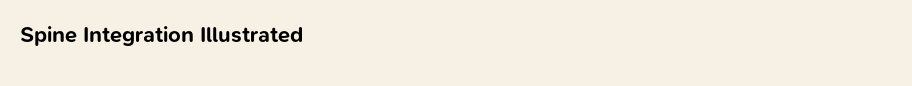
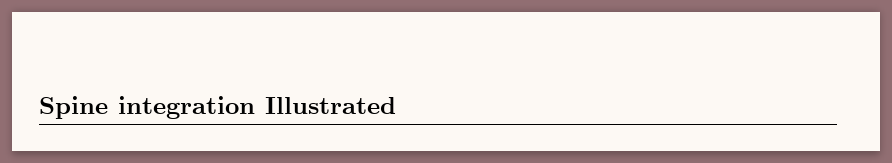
- Spine Integration Illustrated
+ Spine integration Illustrated

